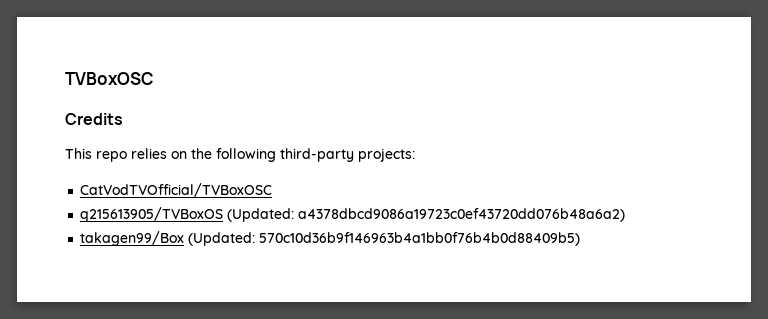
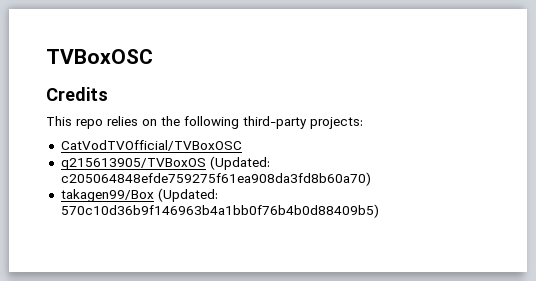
- q215613905/TVBoxOS (Updated: a4378dbcd9086a19723c0ef43720dd076b48a6a2)
+ q215613905/TVBoxOS (Updated: c205064848efde759275f61ea908da3fd8b60a70)

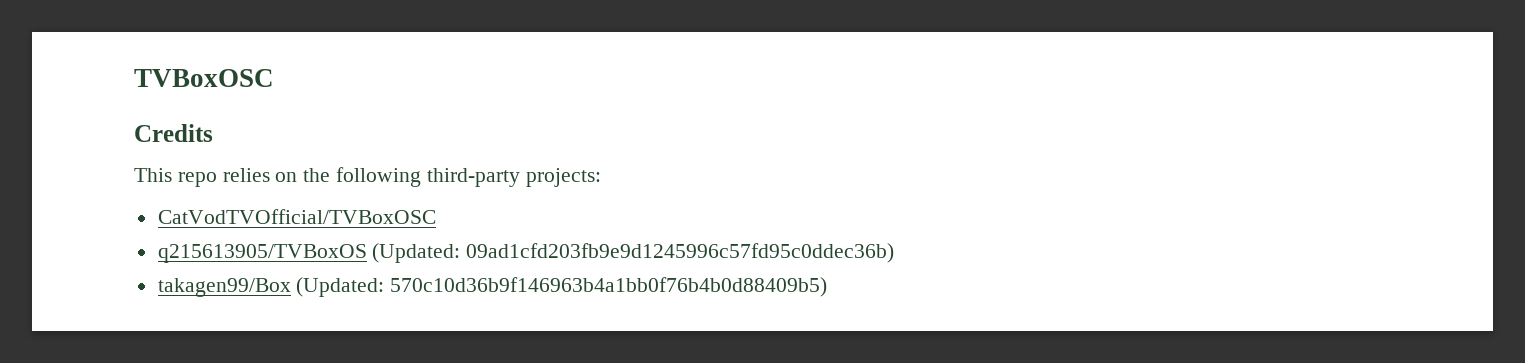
- q215613905/TVBoxOS (Updated: c205064848efde759275f61ea908da3fd8b60a70)
+ q215613905/TVBoxOS (Updated: 09ad1cfd203fb9e9d1245996c57fd95c0ddec36b)

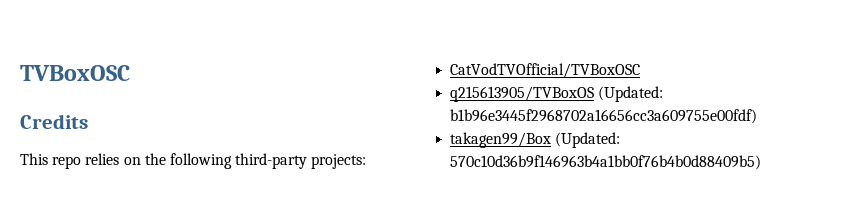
- q215613905/TVBoxOS (Updated: 09ad1cfd203fb9e9d1245996c57fd95c0ddec36b)
+ q215613905/TVBoxOS (Updated: b1b96e3445f2968702a16656cc3a609755e00fdf)

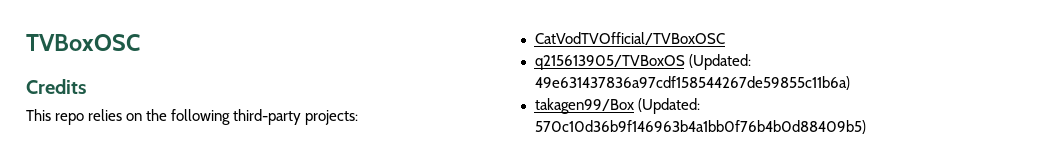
- q215613905/TVBoxOS (Updated: b1b96e3445f2968702a16656cc3a609755e00fdf)
+ q215613905/TVBoxOS (Updated: 49e631437836a97cdf158544267de59855c11b6a)

